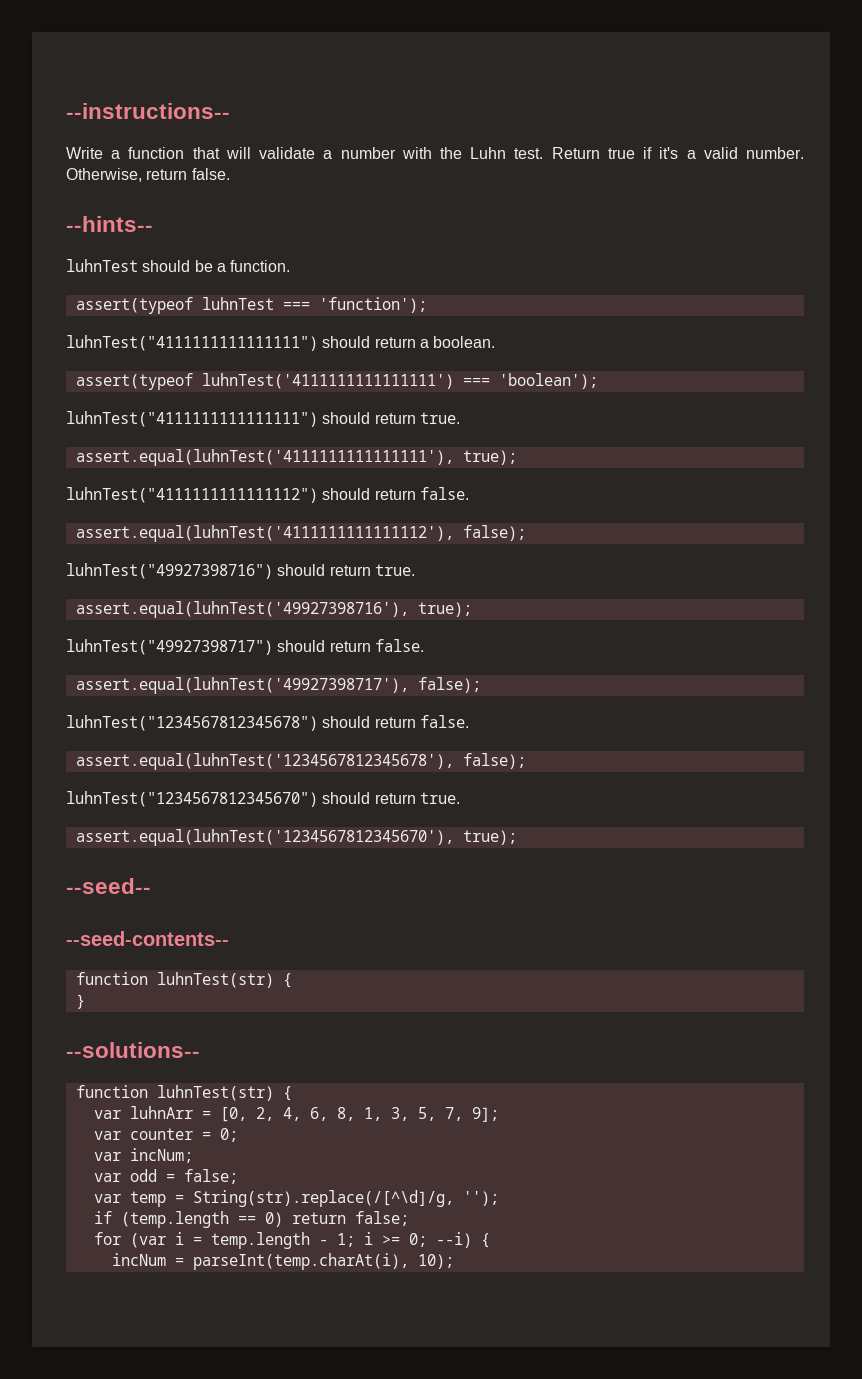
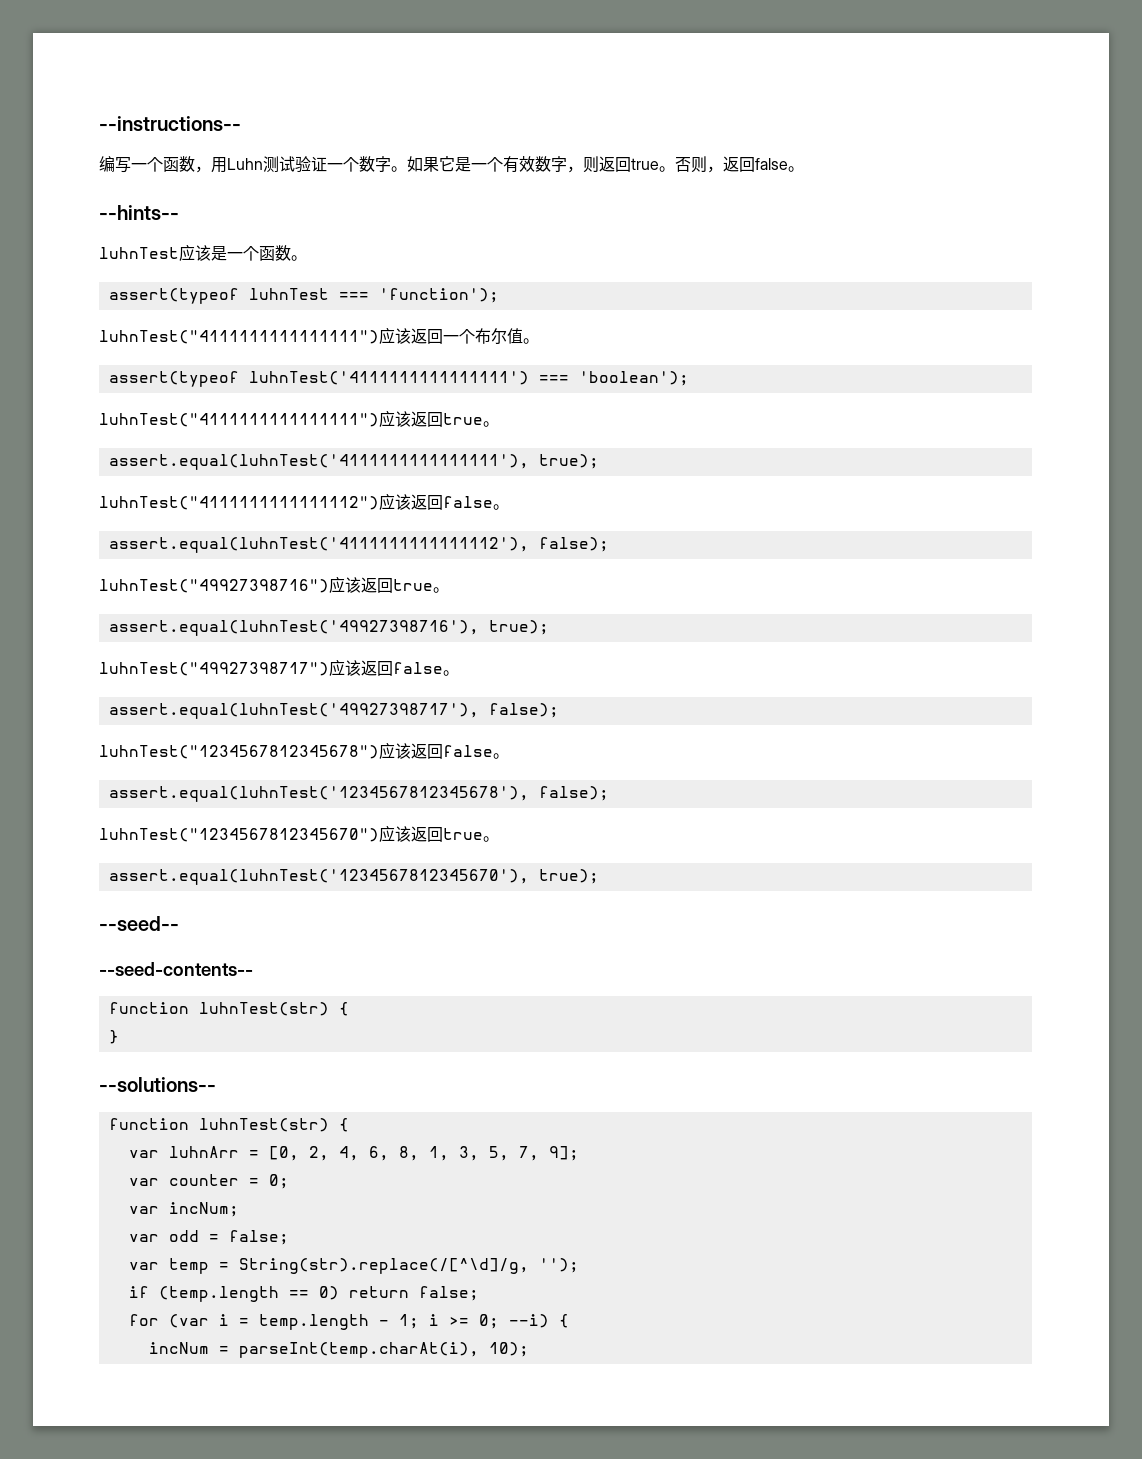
- Write a function that will validate a number with the Luhn test. Return true if it's a valid number. Otherwise, return false.
+ 编写一个函数，用Luhn测试验证一个数字。如果它是一个有效数字，则返回true。否则，返回false。
  --hints--
- luhnTest should be a function.
+ luhnTest应该是一个函数。
- luhnTest("4111111111111111") should return a boolean.
+ luhnTest("4111111111111111")应该返回一个布尔值。
- luhnTest("4111111111111111") should return true.
+ luhnTest("4111111111111111")应该返回true。
- luhnTest("4111111111111112") should return false.
+ luhnTest("4111111111111112")应该返回false。
- luhnTest("49927398716") should return true.
+ luhnTest("49927398716")应该返回true。
- luhnTest("49927398717") should return false.
+ luhnTest("49927398717")应该返回false。
- luhnTest("1234567812345678") should return false.
+ luhnTest("1234567812345678")应该返回false。
- luhnTest("1234567812345670") should return true.
+ luhnTest("1234567812345670")应该返回true。

